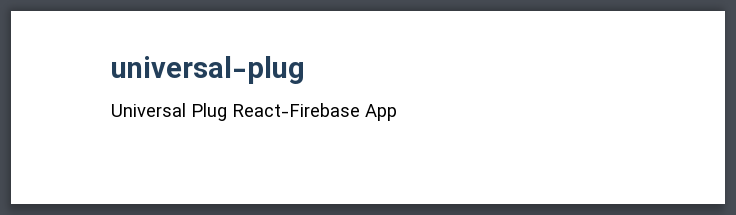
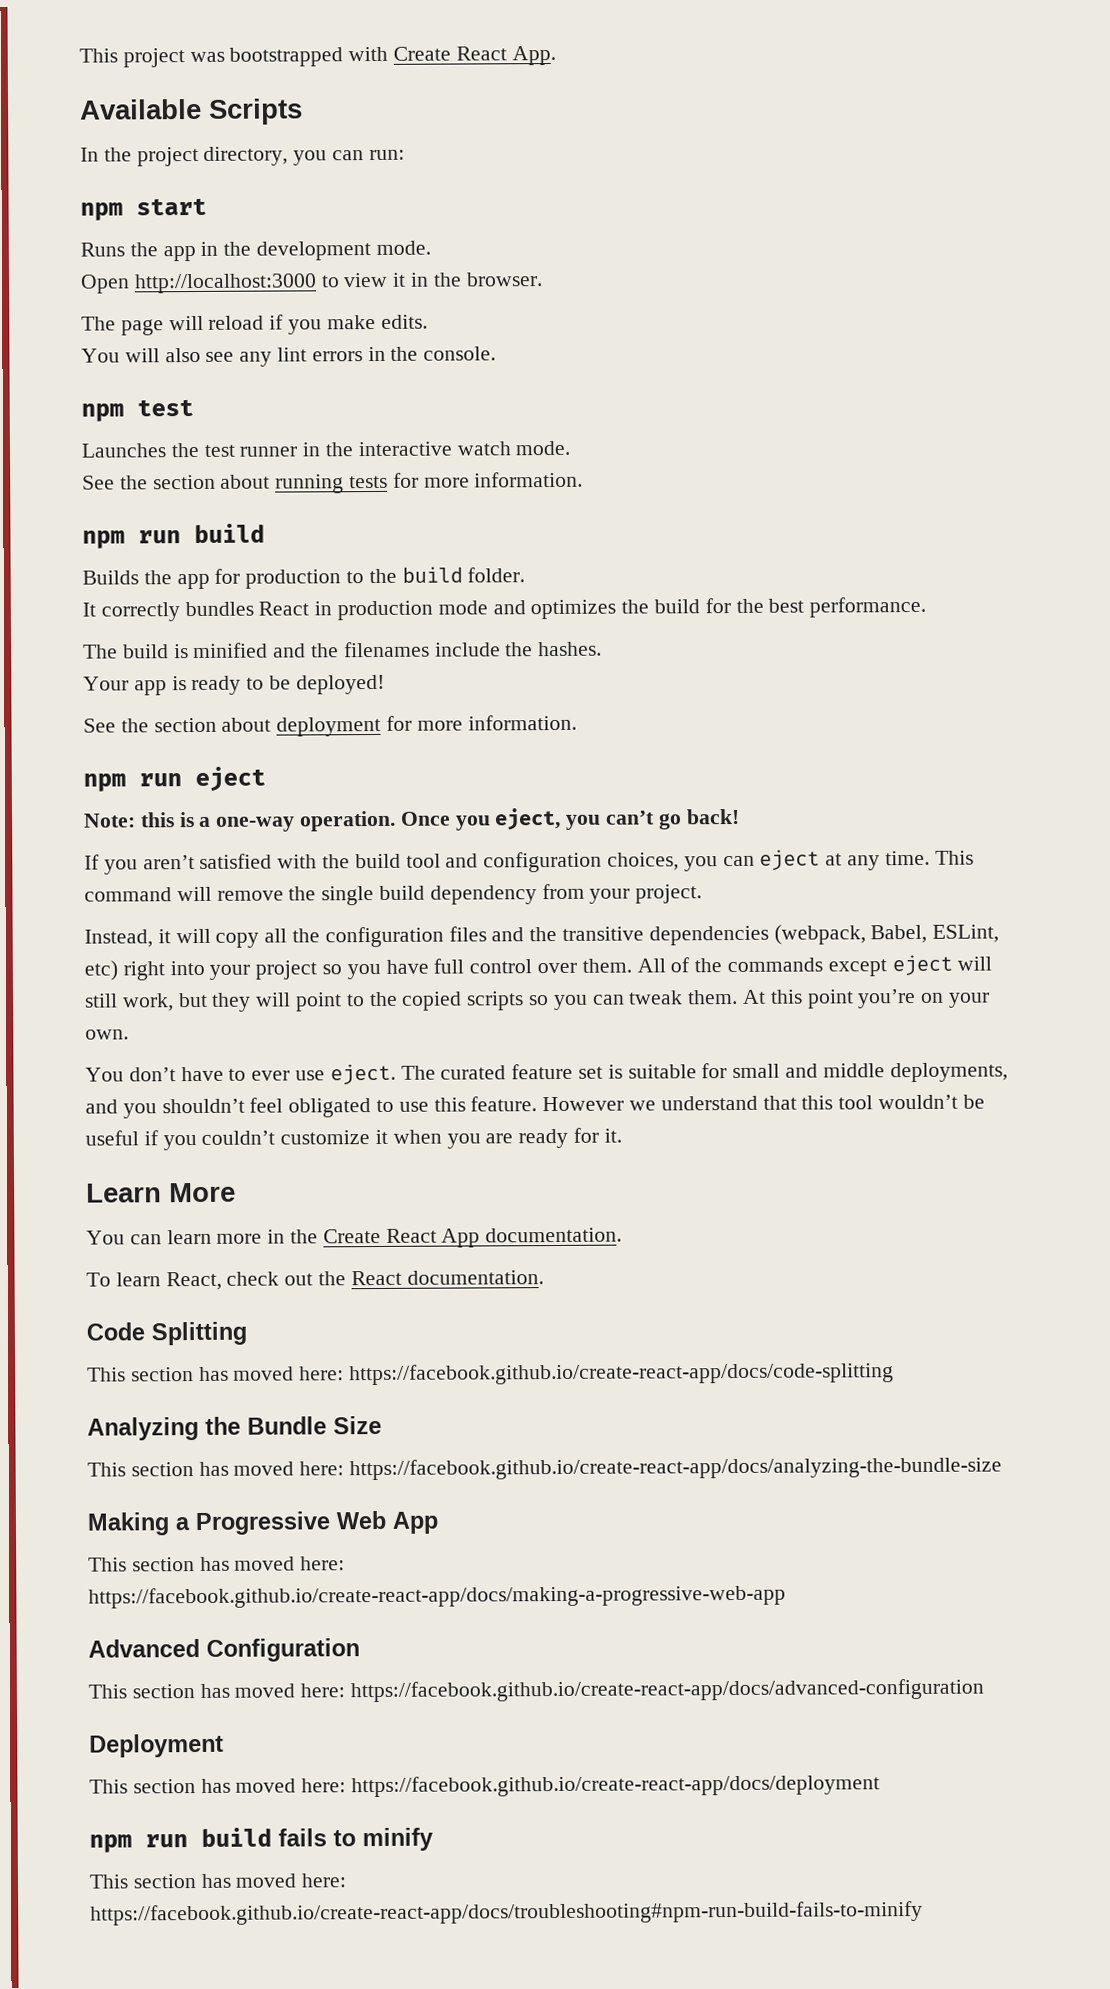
- universal-plug
- Universal Plug React-Firebase App
+ This project was bootstrapped with Create React App.
+ Available Scripts
+ In the project directory, you can run:
+ npm start
+ Runs the app in the development mode.
+ Open http://localhost:3000 to view it in the browser.
+ The page will reload if you make edits.
+ You will also see any lint errors in the console.
+ npm test
+ Launches the test runner in the interactive watch mode.
+ See the section about running tests for more information.
+ npm run build
+ Builds the app for production to the build folder.
+ It correctly bundles React in production mode and optimizes the build for the best performance.
+ The build is minified and the filenames include the hashes.
+ Your app is ready to be deployed!
+ See the section about deployment for more information.
+ npm run eject
+ Note: this is a one-way operation. Once you eject, you can’t go back!
+ If you aren’t satisfied with the build tool and configuration choices, you can eject at any time. This command will remove the single build dependency from your project.
+ Instead, it will copy all the configuration files and the transitive dependencies (webpack, Babel, ESLint, etc) right into your project so you have full control over them. All of the commands except eject will still work, but they will point to the copied scripts so you can tweak them. At this point you’re on your own.
+ You don’t have to ever use eject. The curated feature set is suitable for small and middle deployments, and you shouldn’t feel obligated to use this feature. However we understand that this tool wouldn’t be useful if you couldn’t customize it when you are ready for it.
+ Learn More
+ You can learn more in the Create React App documentation.
+ To learn React, check out the React documentation.
+ Code Splitting
+ This section has moved here: https://facebook.github.io/create-react-app/docs/code-splitting
+ Analyzing the Bundle Size
+ This section has moved here: https://facebook.github.io/create-react-app/docs/analyzing-the-bundle-size
+ Making a Progressive Web App
+ This section has moved here: https://facebook.github.io/create-react-app/docs/making-a-progressive-web-app
+ Advanced Configuration
+ This section has moved here: https://facebook.github.io/create-react-app/docs/advanced-configuration
+ Deployment
+ This section has moved here: https://facebook.github.io/create-react-app/docs/deployment
+ npm run build fails to minify
+ This section has moved here: https://facebook.github.io/create-react-app/docs/troubleshooting#npm-run-build-fails-to-minify

